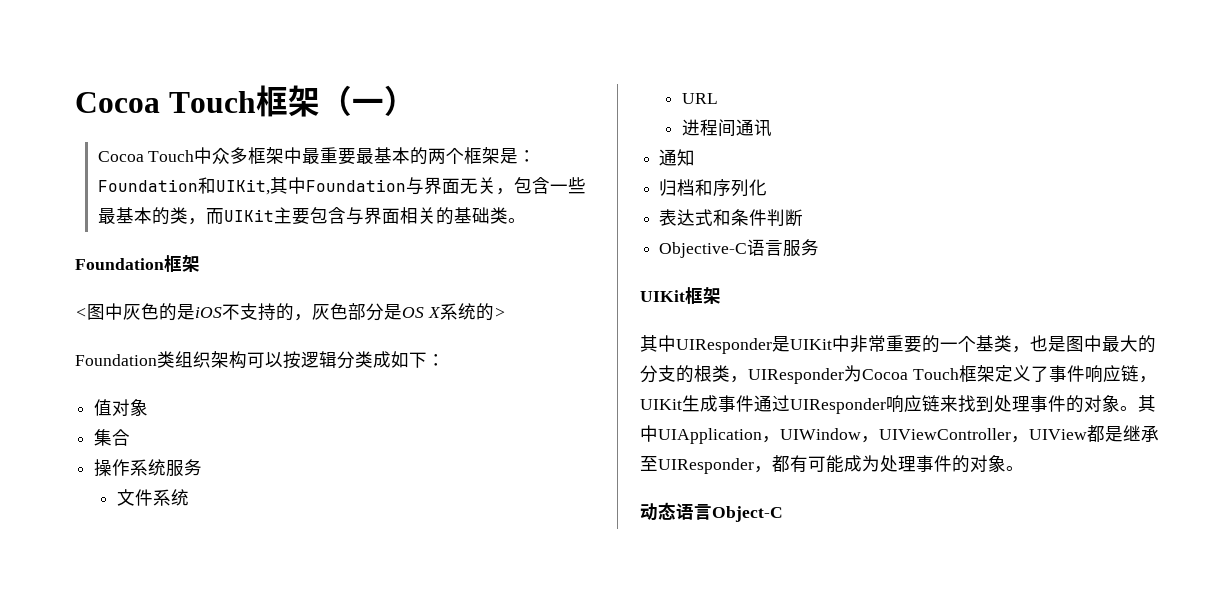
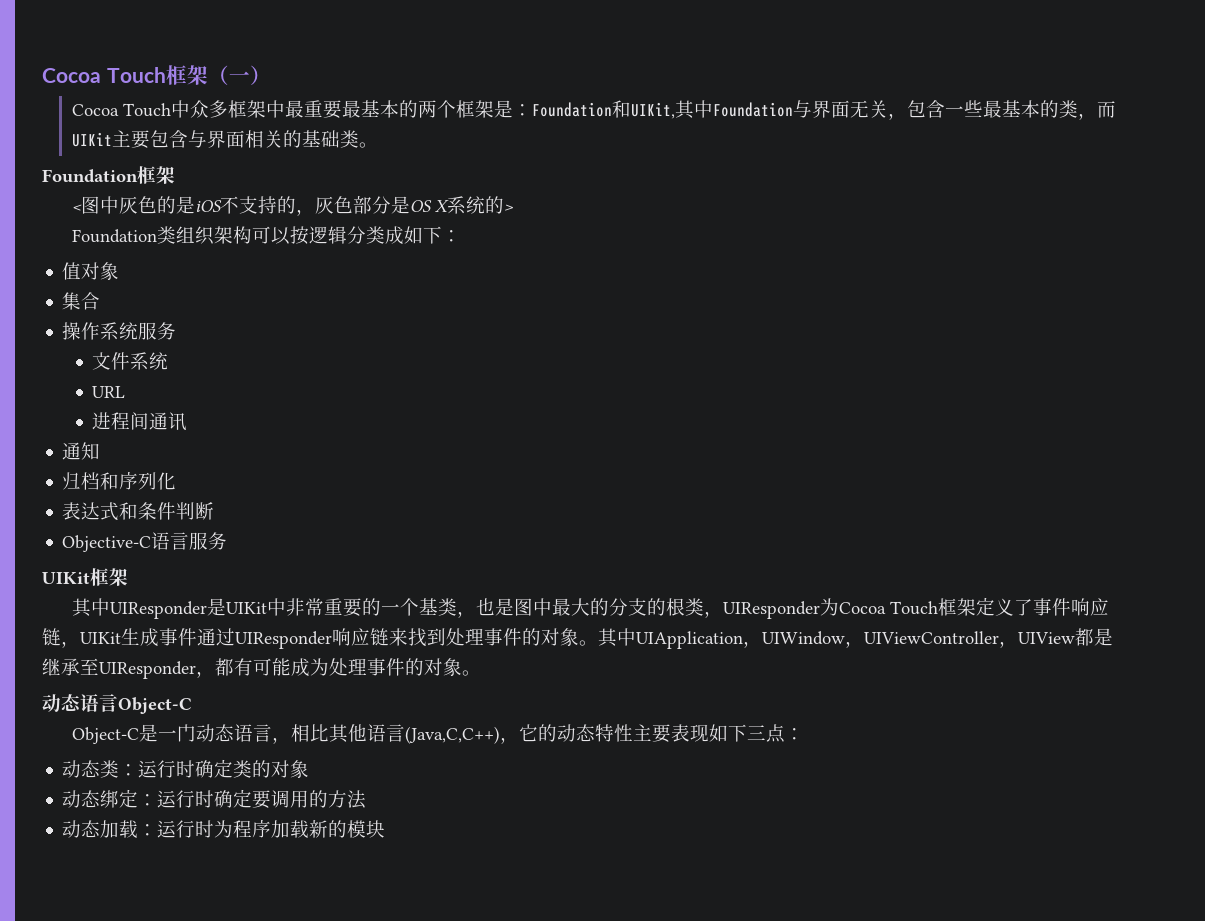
+ Object-C是一门动态语言，相比其他语言(Java,C,C++)，它的动态特性主要表现如下三点：
+ 动态类：运行时确定类的对象
+ 动态绑定：运行时确定要调用的方法
+ 动态加载：运行时为程序加载新的模块

